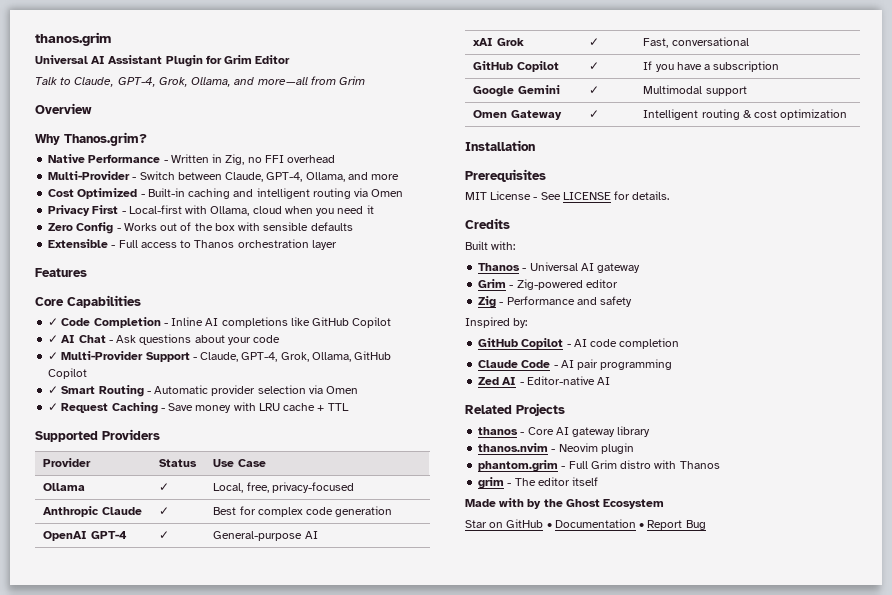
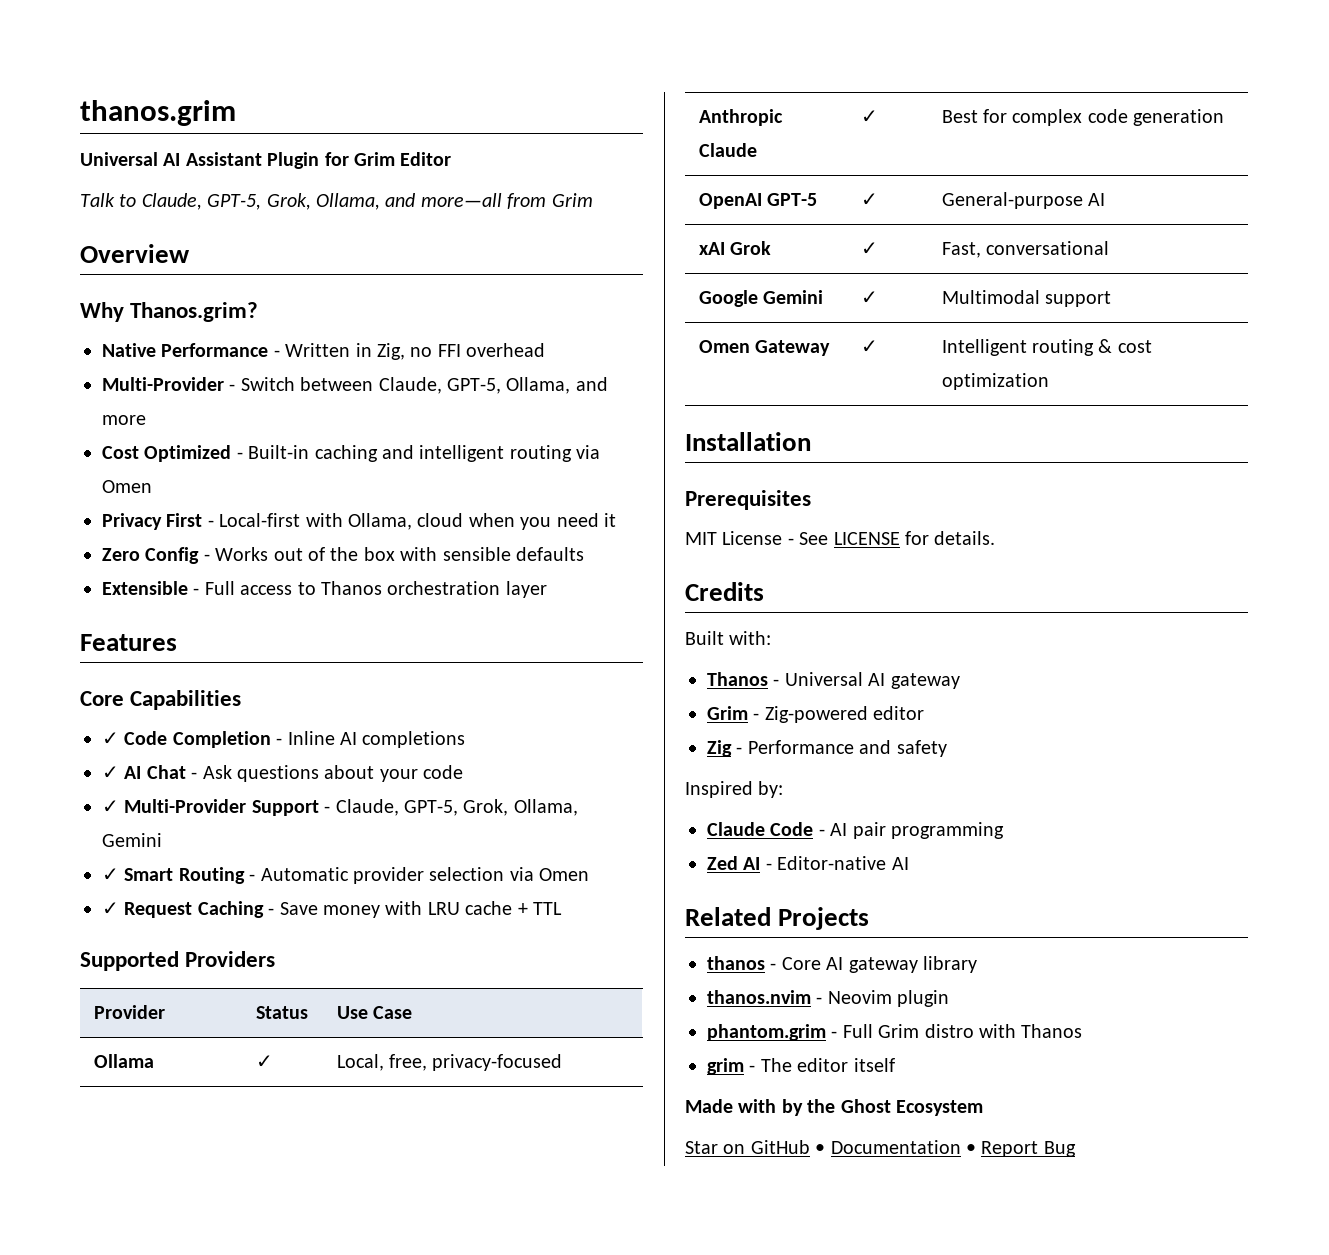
- Talk to Claude, GPT-4, Grok, Ollama, and more—all from Grim
+ Talk to Claude, GPT-5, Grok, Ollama, and more—all from Grim
- Multi-Provider - Switch between Claude, GPT-4, Ollama, and more
+ Multi-Provider - Switch between Claude, GPT-5, Ollama, and more
- ✓ Code Completion - Inline AI completions like GitHub Copilot
+ ✓ Code Completion - Inline AI completions
- ✓ Multi-Provider Support - Claude, GPT-4, Grok, Ollama, GitHub Copilot
+ ✓ Multi-Provider Support - Claude, GPT-5, Grok, Ollama, Gemini
- OpenAI GPT-4 | ✓ | General-purpose AI
+ OpenAI GPT-5 | ✓ | General-purpose AI
- GitHub Copilot | ✓ | If you have a subscription
- GitHub Copilot - AI code completion

